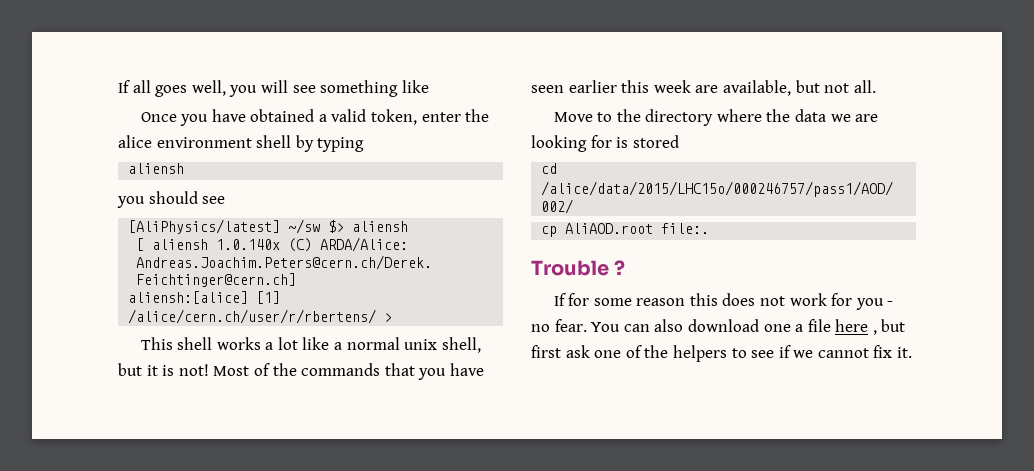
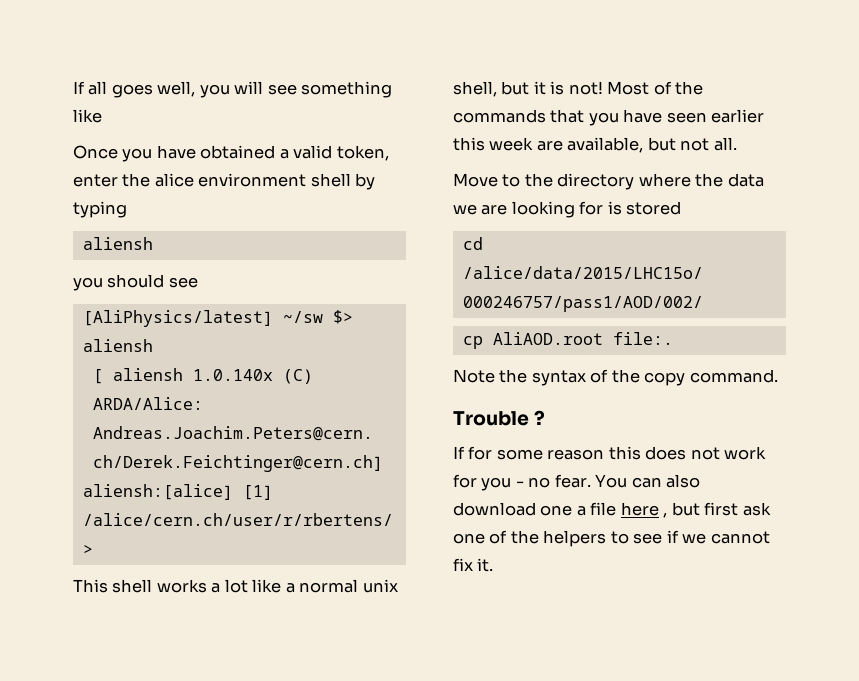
+ Note the syntax of the copy command.

